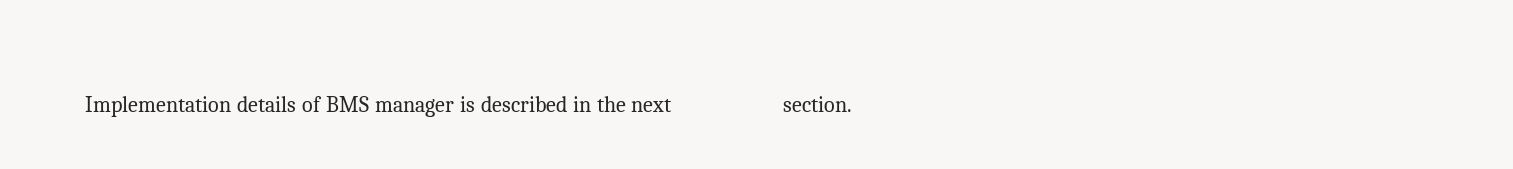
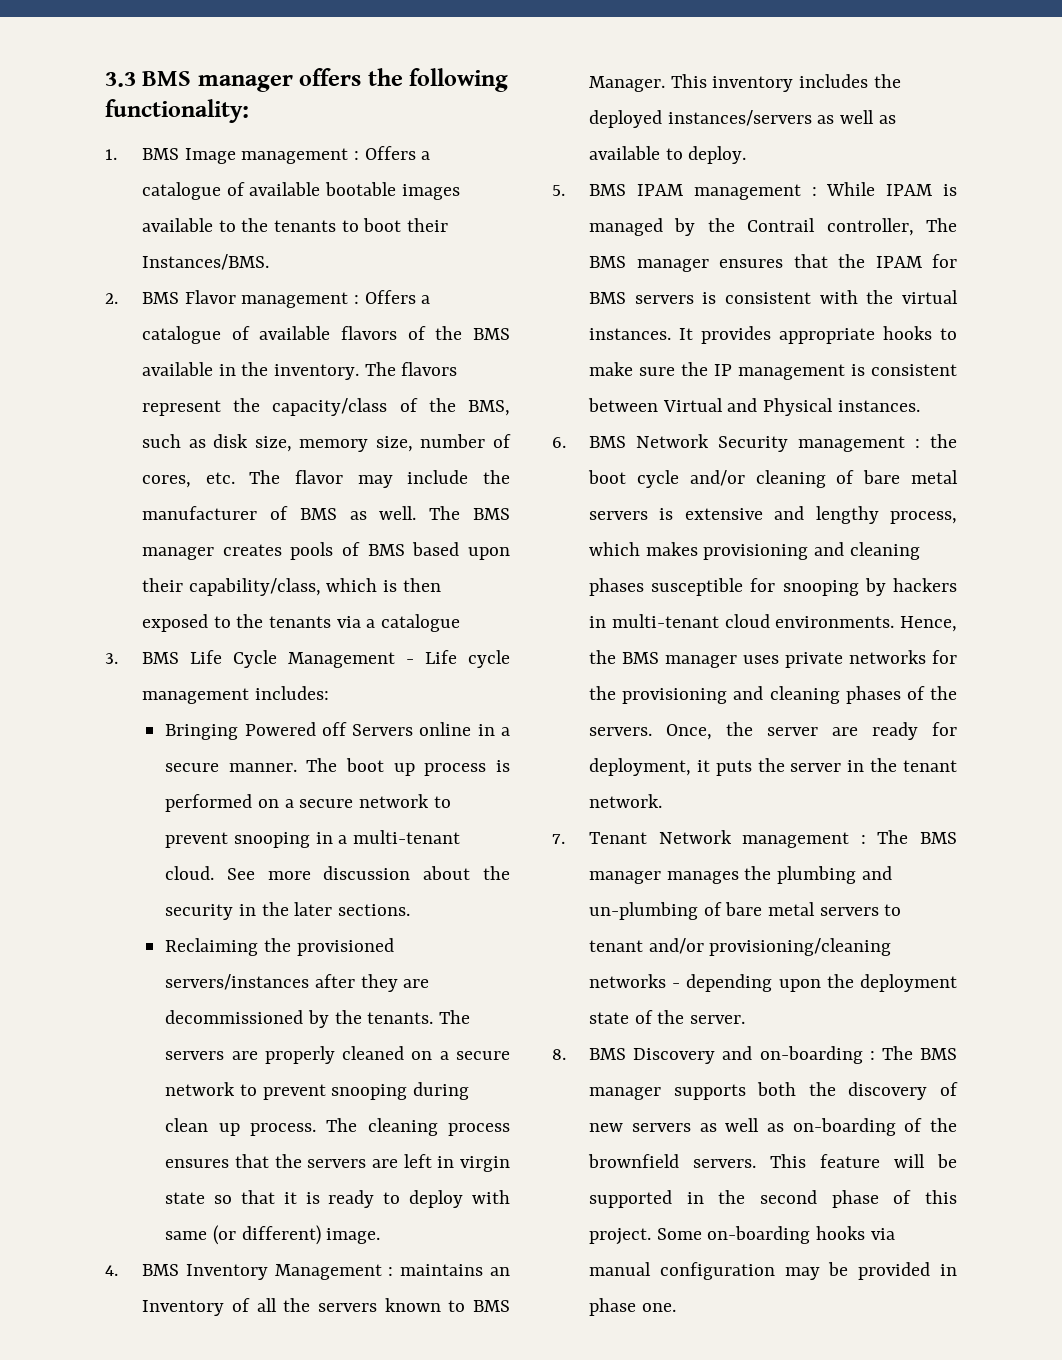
- Implementation details of BMS manager is described in the next section.
+ 3.3 BMS manager offers the following functionality:
+ 1. BMS Image management : Offers a catalogue of available bootable images available to the tenants to boot their Instances/BMS.
+ 2. BMS Flavor management : Offers a catalogue of available flavors of the BMS available in the inventory. The flavors represent the capacity/class of the BMS, such as disk size, memory size, number of cores, etc. The flavor may include the manufacturer of BMS as well. The BMS manager creates pools of BMS based upon their capability/class, which is then exposed to the tenants via a catalogue
+ 3. BMS Life Cycle Management - Life cycle management includes:
+ Bringing Powered off Servers online in a secure manner. The boot up process is performed on a secure network to prevent snooping in a multi-tenant cloud. See more discussion about the security in the later sections.
+ Reclaiming the provisioned servers/instances after they are decommissioned by the tenants. The servers are properly cleaned on a secure network to prevent snooping during clean up process. The cleaning process ensures that the servers are left in virgin state so that it is ready to deploy with same (or different) image.
+ 4. BMS Inventory Management : maintains an Inventory of all the servers known to BMS Manager. This inventory includes the deployed instances/servers as well as available to deploy.
+ 5. BMS IPAM management : While IPAM is managed by the Contrail controller, The BMS manager ensures that the IPAM for BMS servers is consistent with the virtual instances. It provides appropriate hooks to make sure the IP management is consistent between Virtual and Physical instances.
+ 6. BMS Network Security management : the boot cycle and/or cleaning of bare metal servers is extensive and lengthy process, which makes provisioning and cleaning phases susceptible for snooping by hackers in multi-tenant cloud environments. Hence, the BMS manager uses private networks for the provisioning and cleaning phases of the servers. Once, the server are ready for deployment, it puts the server in the tenant network.
+ 7. Tenant Network management : The BMS manager manages the plumbing and un-plumbing of bare metal servers to tenant and/or provisioning/cleaning networks - depending upon the deployment state of the server.
+ 8. BMS Discovery and on-boarding : The BMS manager supports both the discovery of new servers as well as on-boarding of the brownfield servers. This feature will be supported in the second phase of this project. Some on-boarding hooks via manual configuration may be provided in phase one.

